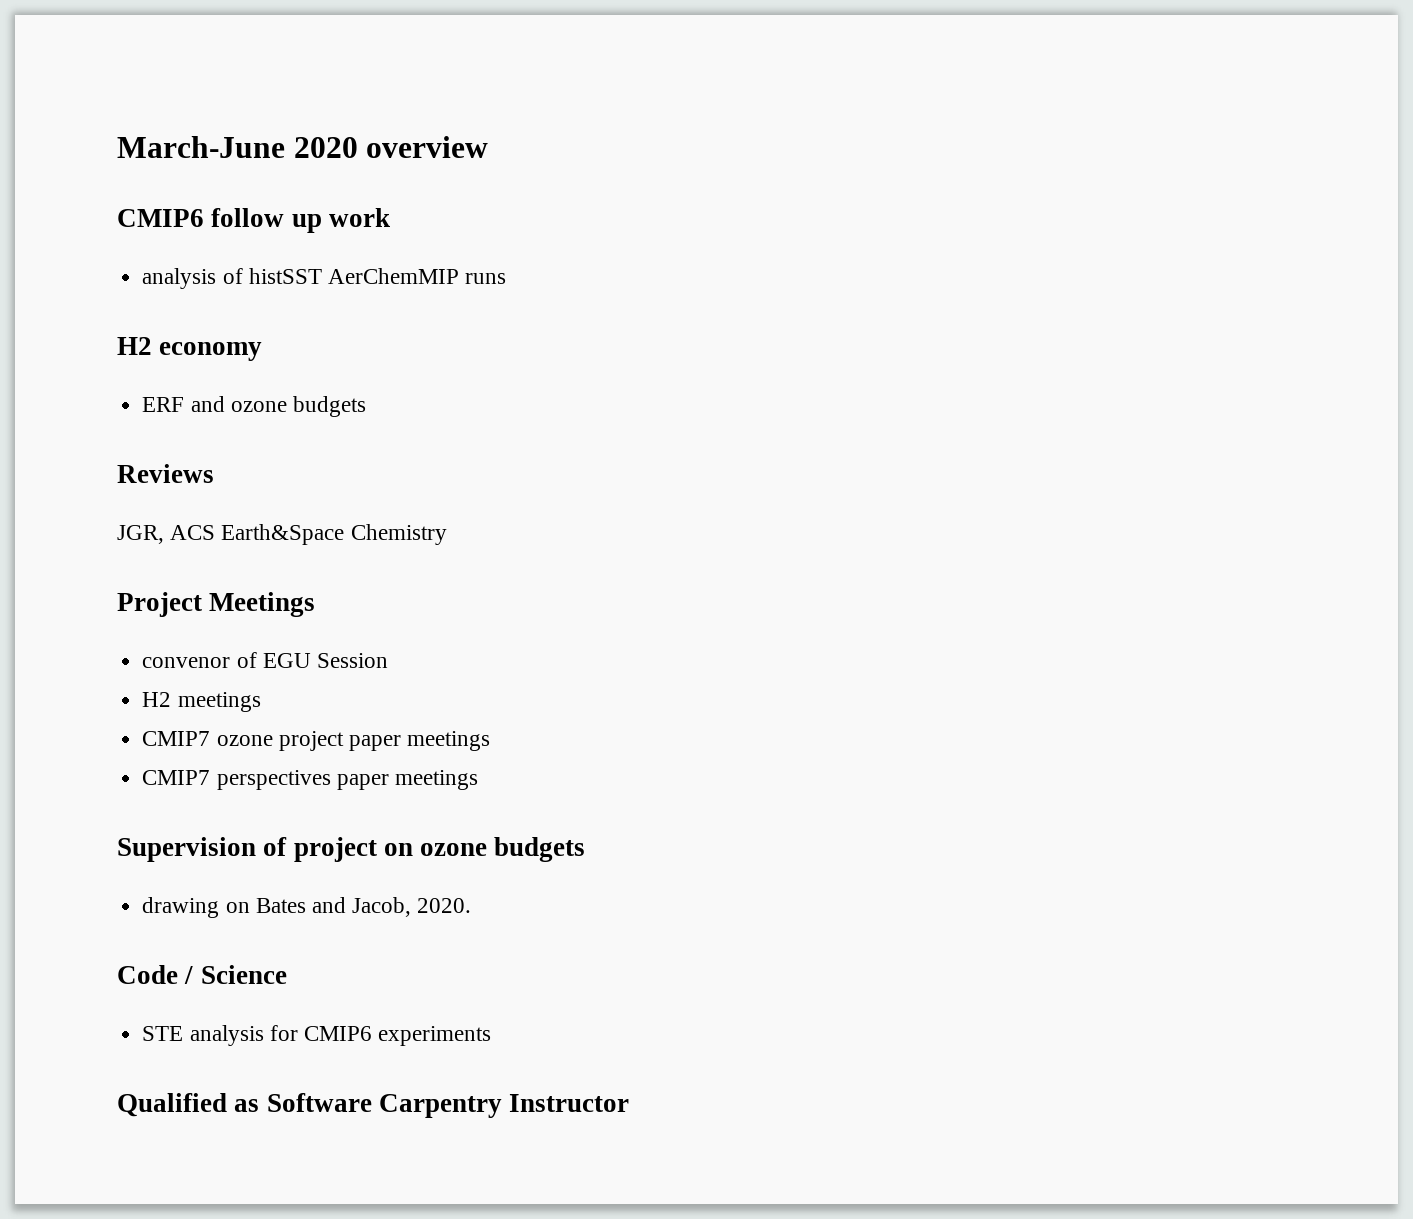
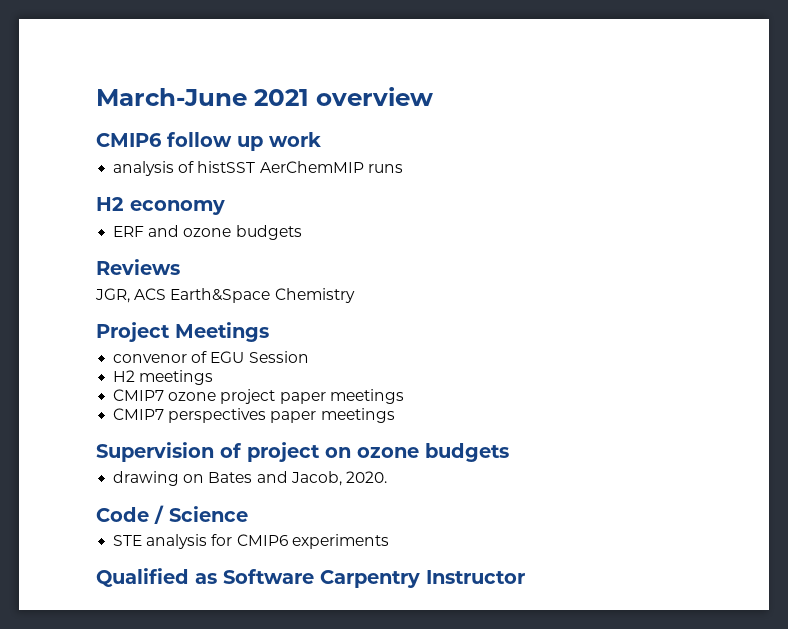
- March-June 2020 overview
+ March-June 2021 overview

